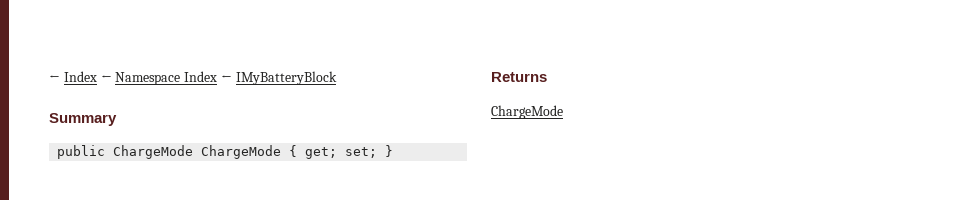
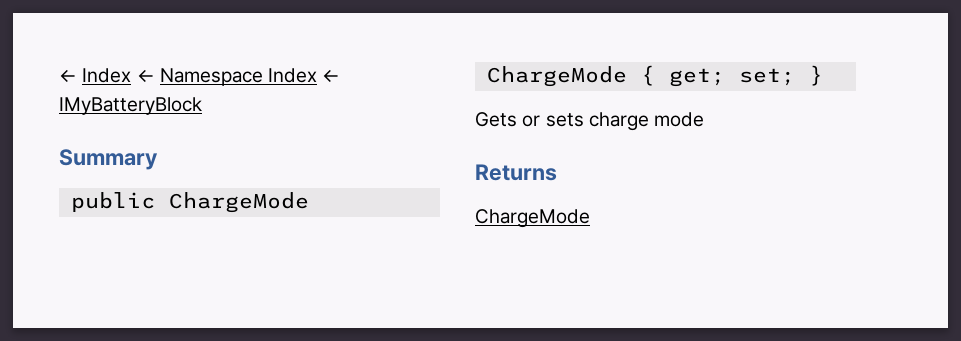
+ Gets or sets charge mode

